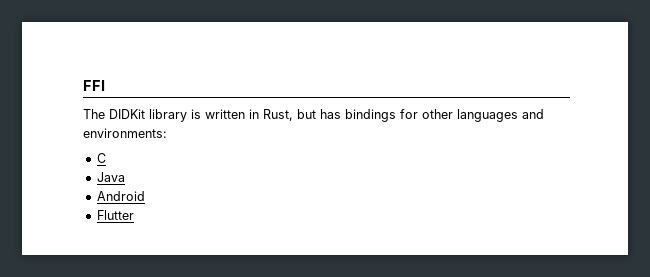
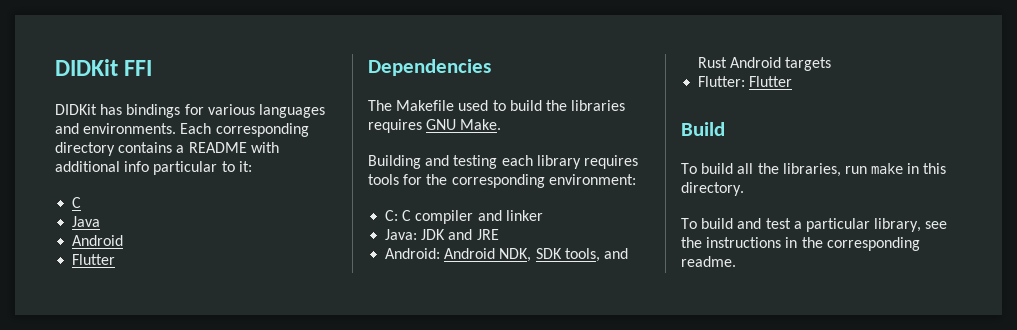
- FFI
+ DIDKit FFI
- The DIDKit library is written in Rust, but has bindings for other languages and environments:
+ DIDKit has bindings for various languages and environments. Each corresponding directory contains a README with additional info particular to it:
  C
  Java
  Android
  Flutter
+ Dependencies
+ The Makefile used to build the libraries requires GNU Make.
+ Building and testing each library requires tools for the corresponding environment:
+ C: C compiler and linker
+ Java: JDK and JRE
+ Android: Android NDK, SDK tools, and Rust Android targets
+ Flutter: Flutter
+ Build
+ To build all the libraries, run make in this directory.
+ To build and test a particular library, see the instructions in the corresponding readme.

